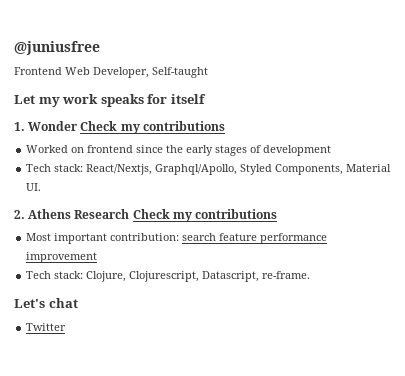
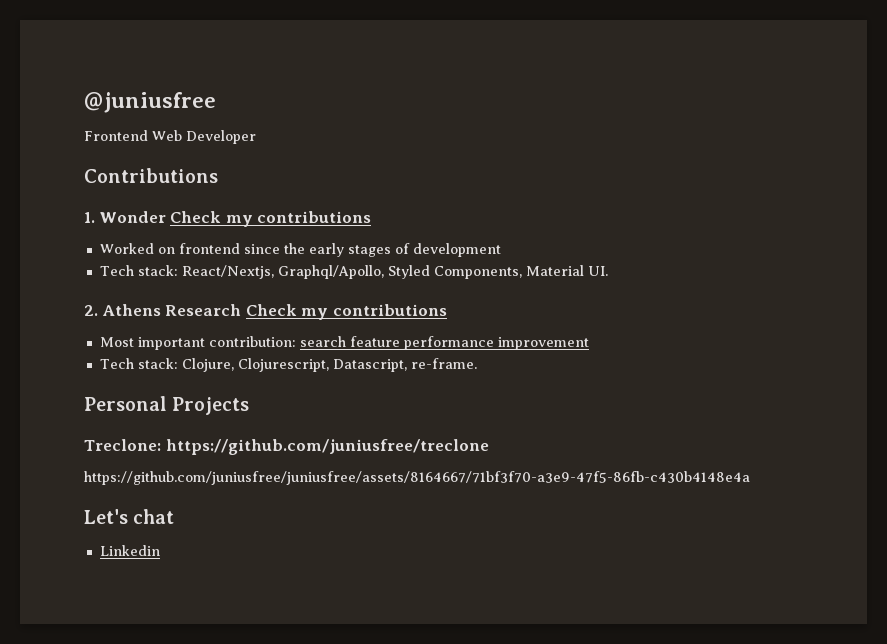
- Frontend Web Developer, Self-taught
- Let my work speaks for itself
+ Frontend Web Developer
+ Contributions
+ Personal Projects
+ Treclone: https://github.com/juniusfree/treclone
+ https://github.com/juniusfree/juniusfree/assets/8164667/71bf3f70-a3e9-47f5-86fb-c430b4148e4a
- Twitter
+ Linkedin

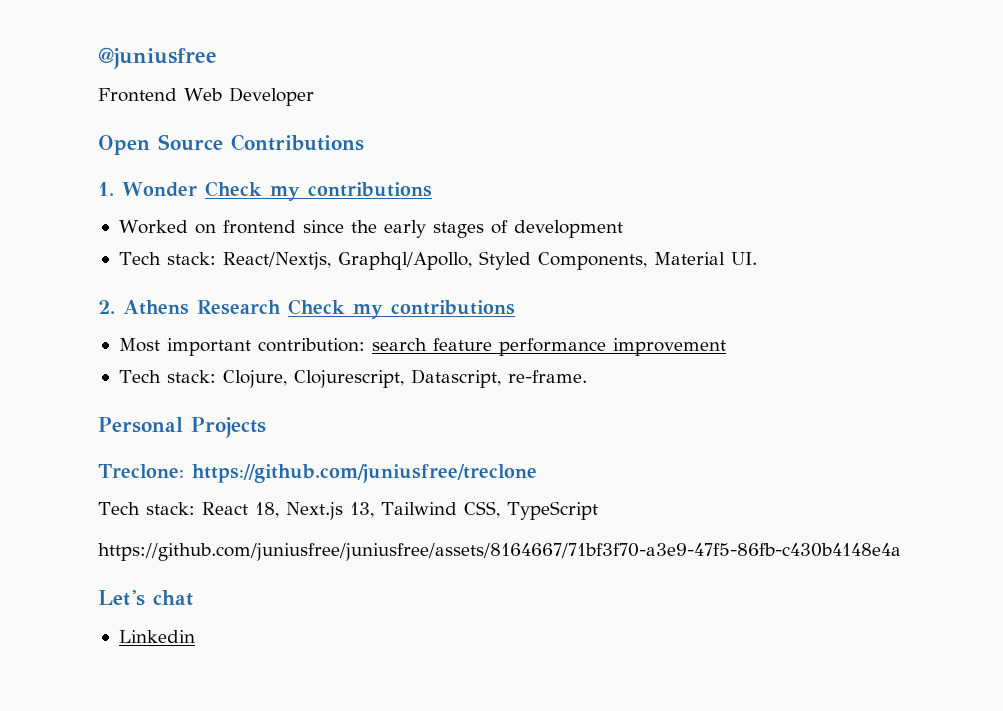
- Contributions
+ Open Source Contributions
+ Tech stack: React 18, Next.js 13, Tailwind CSS, TypeScript

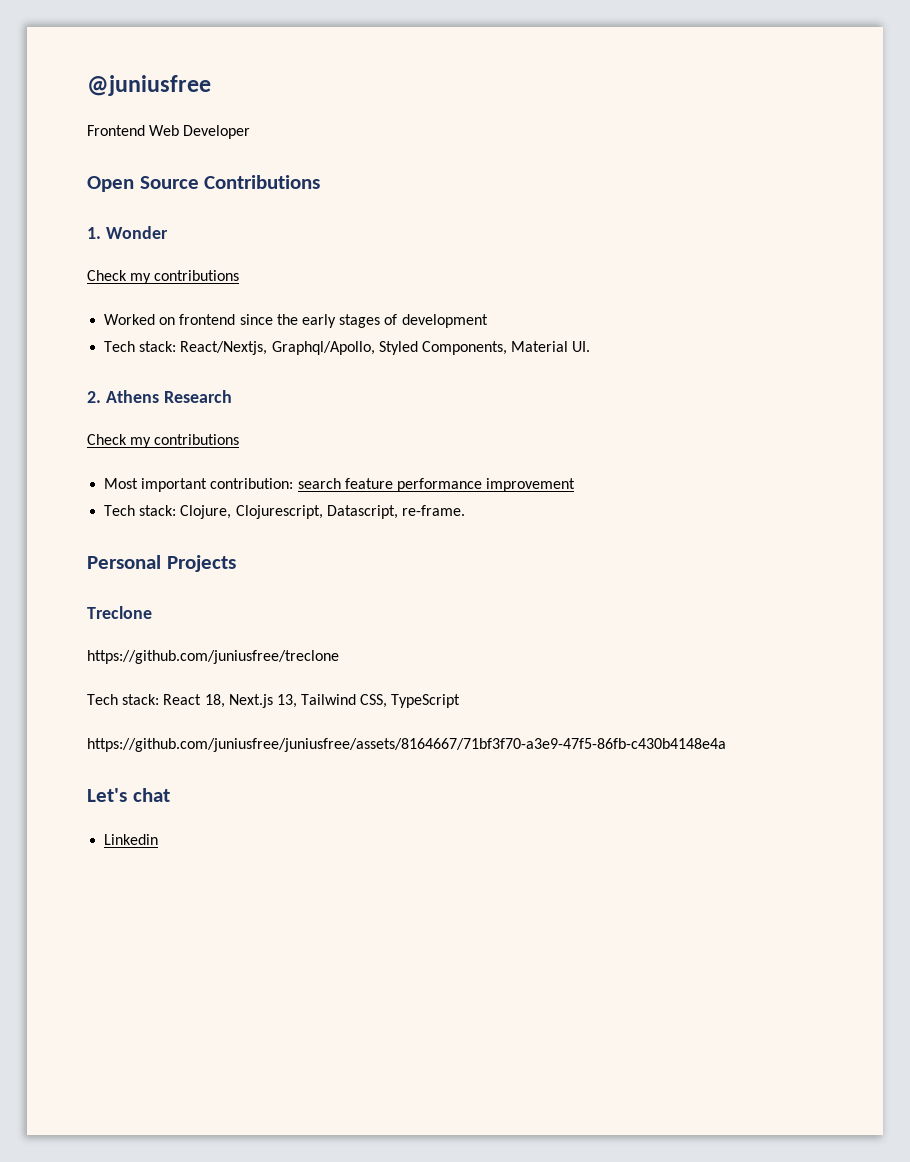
- 1. Wonder Check my contributions
+ 1. Wonder
+ Check my contributions
- 2. Athens Research Check my contributions
+ 2. Athens Research
+ Check my contributions
- Treclone: https://github.com/juniusfree/treclone
+ Treclone
+ https://github.com/juniusfree/treclone

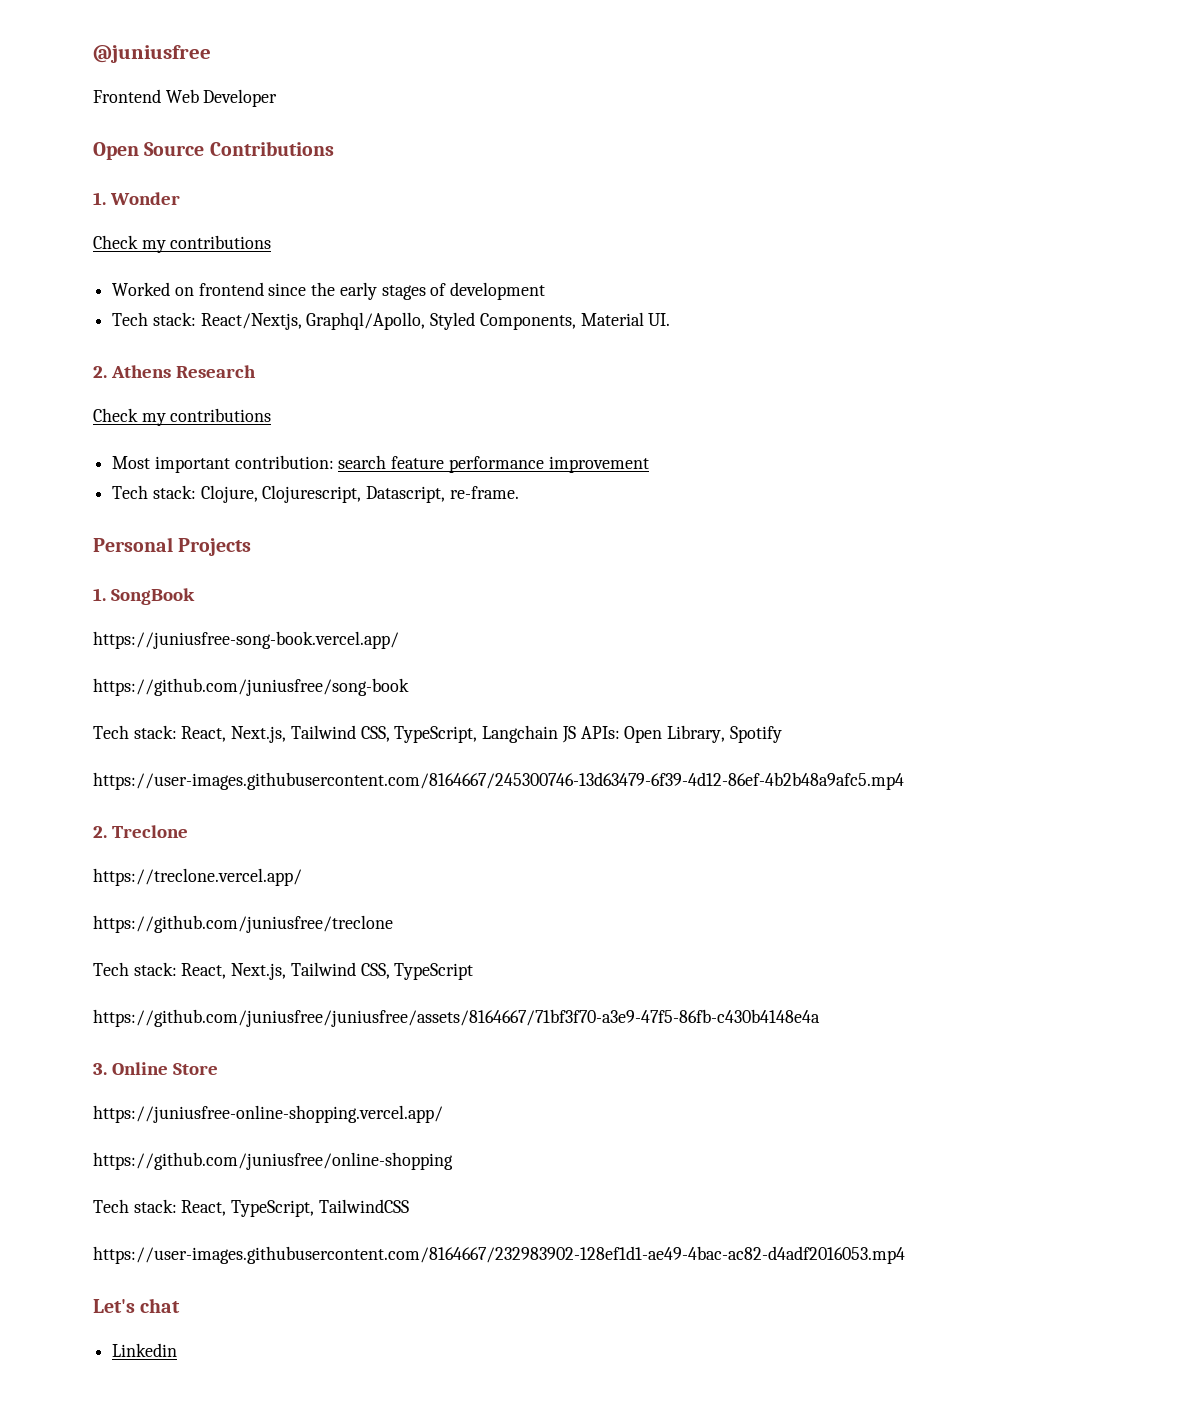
- Treclone
+ 1. SongBook
+ https://juniusfree-song-book.vercel.app/
+ https://github.com/juniusfree/song-book
+ Tech stack: React, Next.js, Tailwind CSS, TypeScript, Langchain JS APIs: Open Library, Spotify
+ https://user-images.githubusercontent.com/8164667/245300746-13d63479-6f39-4d12-86ef-4b2b48a9afc5.mp4
+ 2. Treclone
+ https://treclone.vercel.app/
- Tech stack: React 18, Next.js 13, Tailwind CSS, TypeScript
+ Tech stack: React, Next.js, Tailwind CSS, TypeScript
+ 3. Online Store
+ https://juniusfree-online-shopping.vercel.app/
+ https://github.com/juniusfree/online-shopping
+ Tech stack: React, TypeScript, TailwindCSS
+ https://user-images.githubusercontent.com/8164667/232983902-128ef1d1-ae49-4bac-ac82-d4adf2016053.mp4

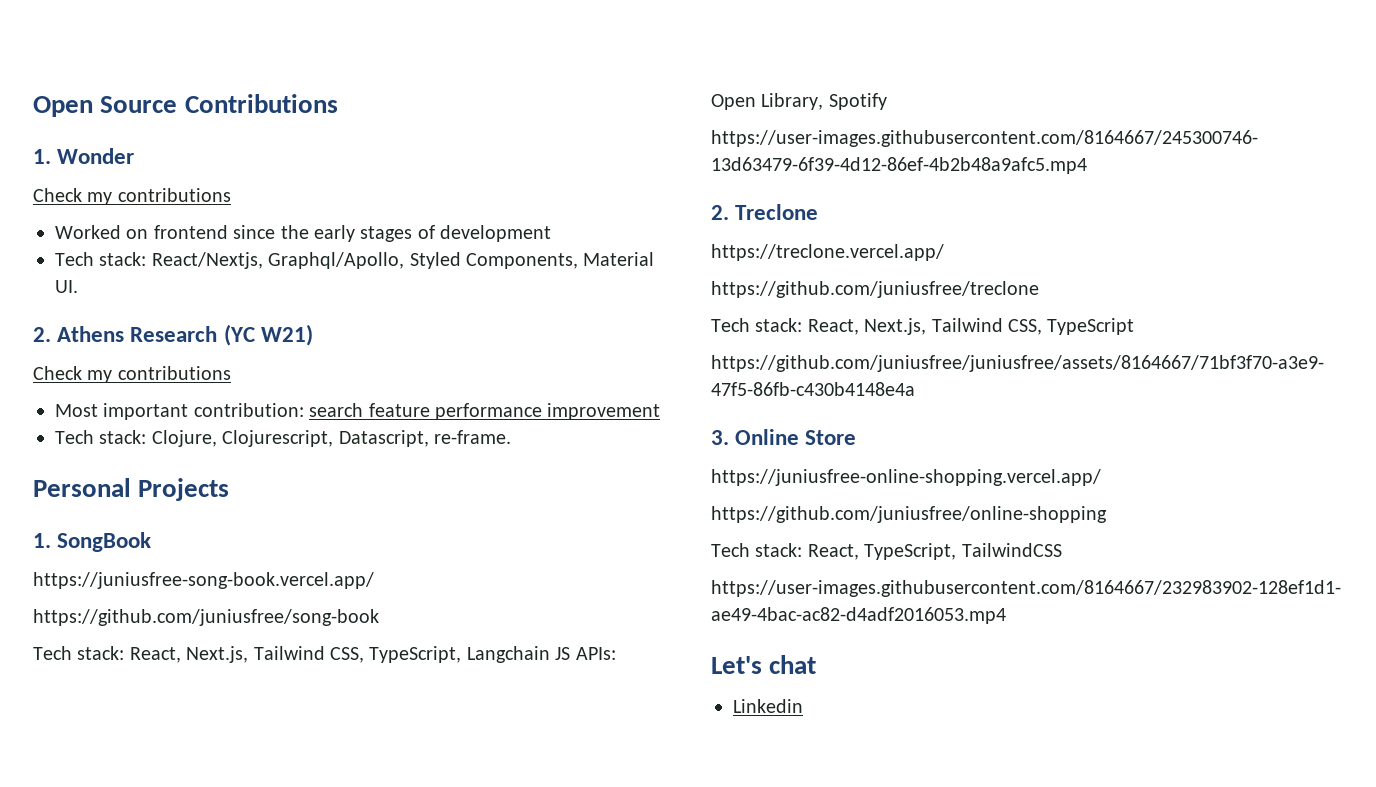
- @juniusfree
- Frontend Web Developer
- 2. Athens Research
+ 2. Athens Research (YC W21)

